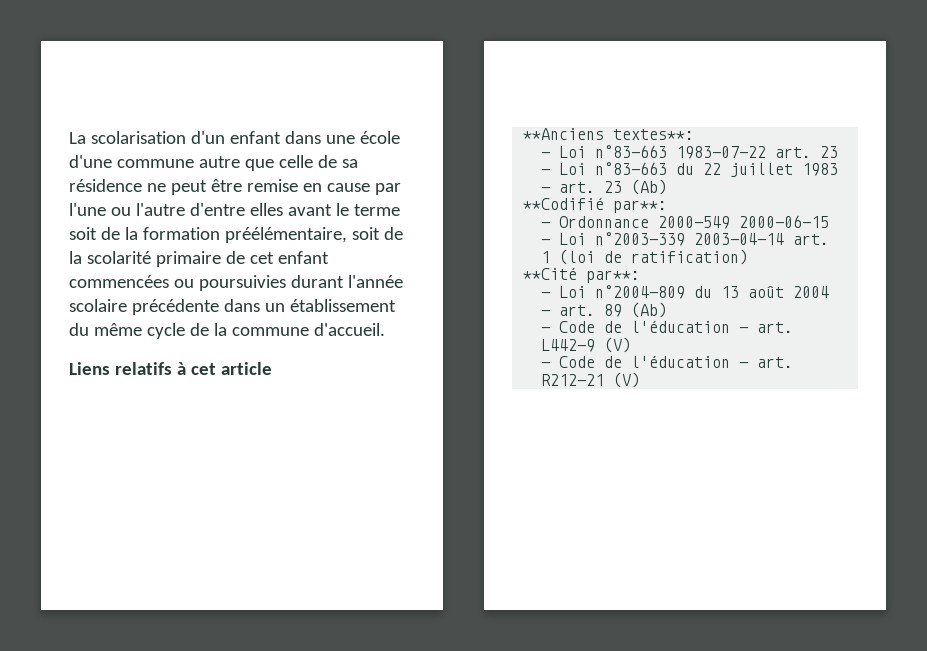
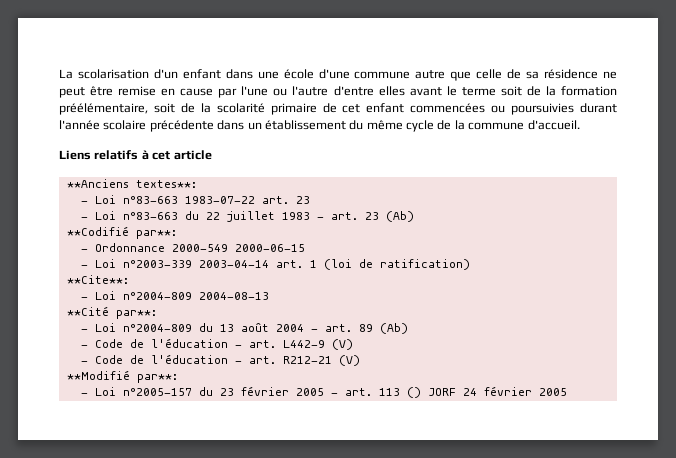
+ **Cite**:
+ - Loi n°2004-809 2004-08-13
+ **Modifié par**:
+ - Loi n°2005-157 du 23 février 2005 - art. 113 () JORF 24 février 2005

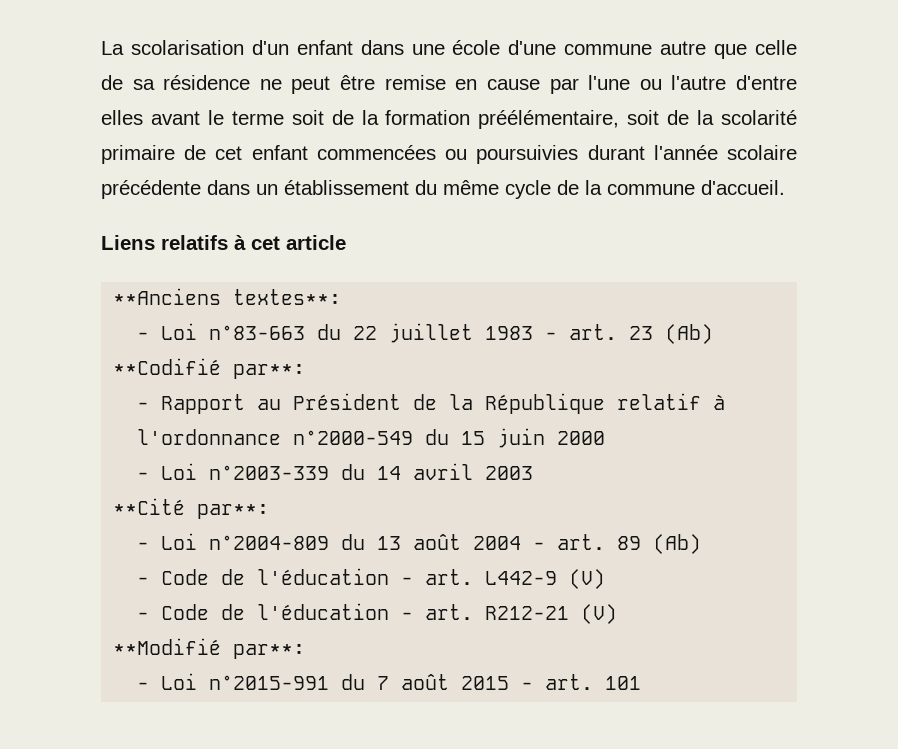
- - Loi n°83-663 1983-07-22 art. 23
- - Ordonnance 2000-549 2000-06-15
- - Loi n°2003-339 2003-04-14 art. 1 (loi de ratification)
- **Cite**:
- - Loi n°2004-809 2004-08-13
+ - Rapport au Président de la République relatif à l'ordonnance n°2000-549 du 15 juin 2000
+ - Loi n°2003-339 du 14 avril 2003
- - Loi n°2005-157 du 23 février 2005 - art. 113 () JORF 24 février 2005
+ - Loi n°2015-991 du 7 août 2015 - art. 101

